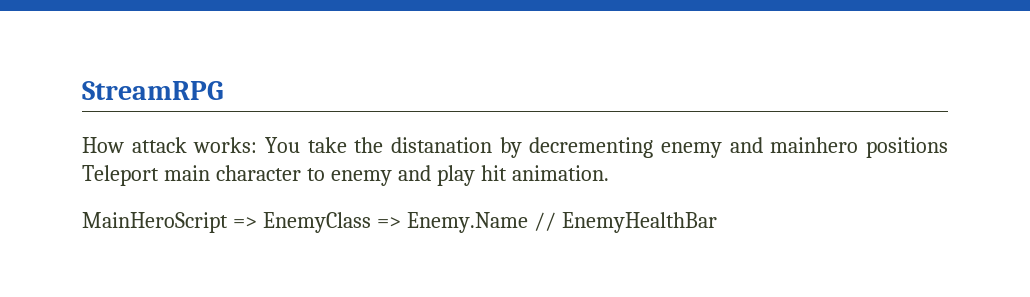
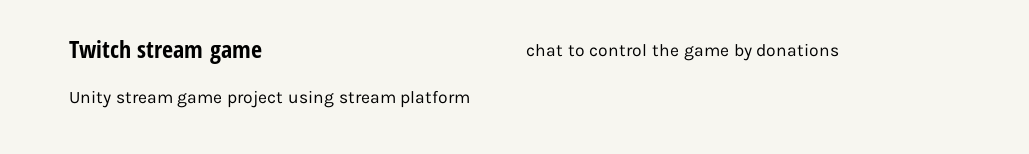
- StreamRPG
- How attack works: You take the distanation by decrementing enemy and mainhero positions Teleport main character to enemy and play hit animation.
- MainHeroScript => EnemyClass => Enemy.Name // EnemyHealthBar
+ Twitch stream game
+ Unity stream game project using stream platform chat to control the game by donations

